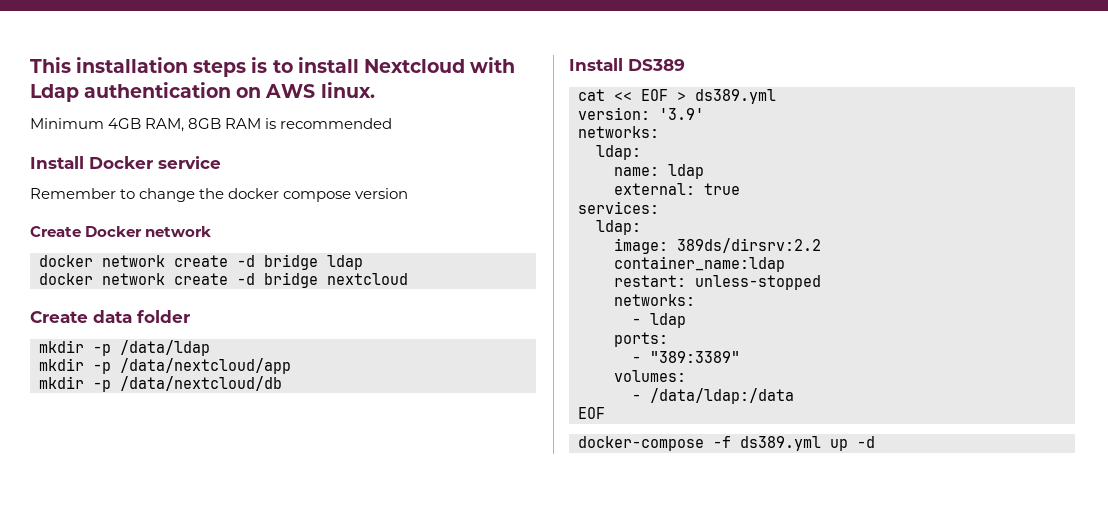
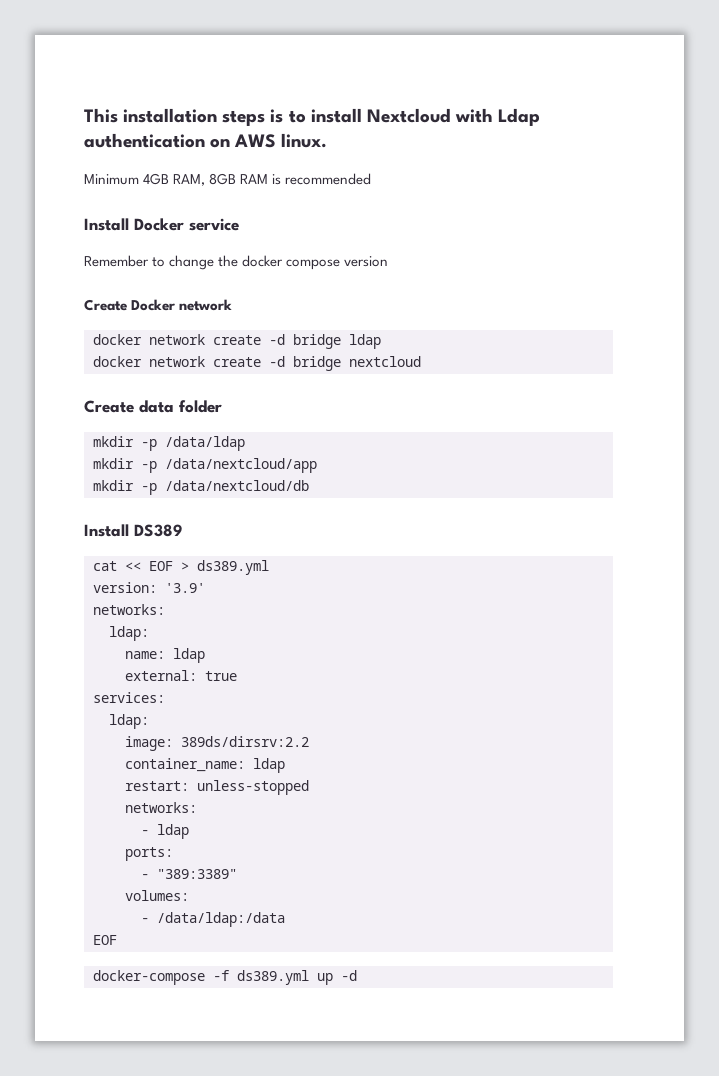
- container_name:ldap
+ container_name: ldap

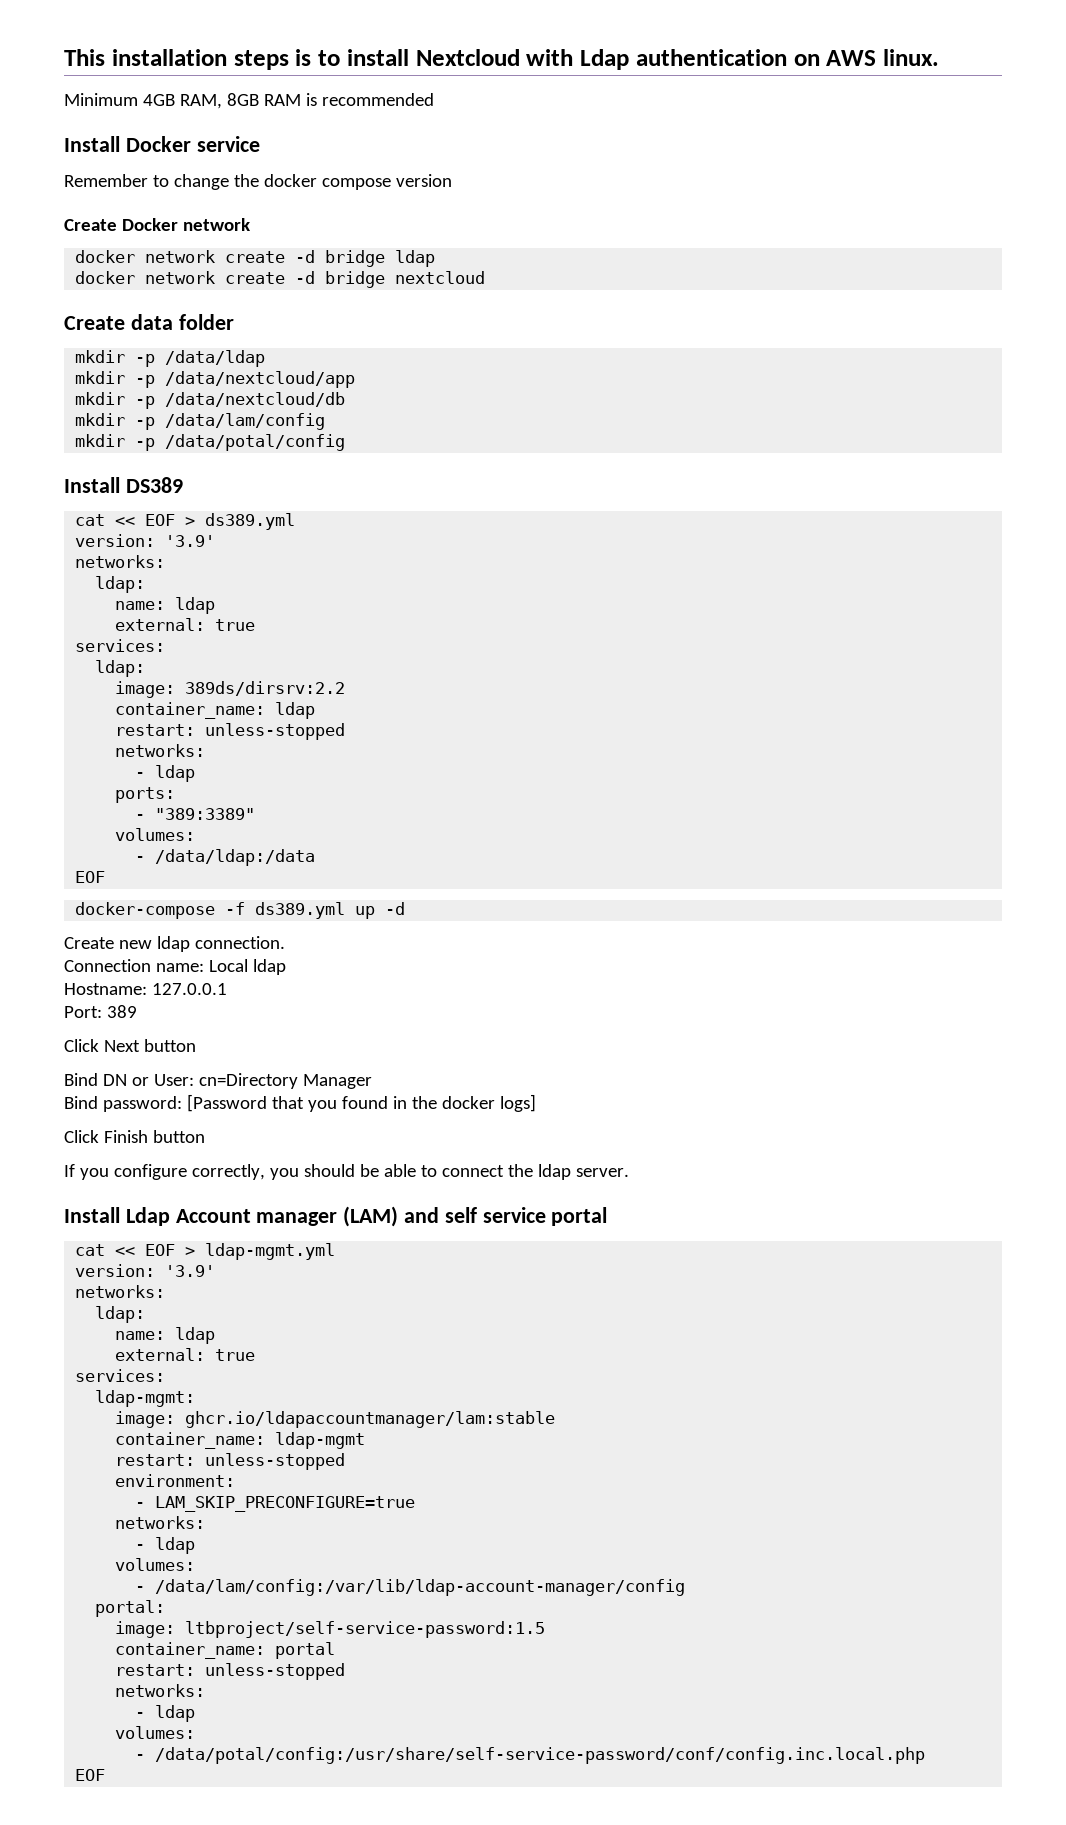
+ mkdir -p /data/lam/config
+ mkdir -p /data/potal/config
+ Create new ldap connection.
+ Connection name: Local ldap
+ Hostname: 127.0.0.1
+ Port: 389
+ Click Next button
+ Bind DN or User: cn=Directory Manager
+ Bind password: [Password that you found in the docker logs]
+ Click Finish button
+ If you configure correctly, you should be able to connect the ldap server.
+ Install Ldap Account manager (LAM) and self service portal
+ cat << EOF > ldap-mgmt.yml
+ version: '3.9'
+ networks:
+ ldap:
+ name: ldap
+ external: true
+ services:
+ ldap-mgmt:
+ image: ghcr.io/ldapaccountmanager/lam:stable
+ container_name: ldap-mgmt
+ restart: unless-stopped
+ environment:
+ - LAM_SKIP_PRECONFIGURE=true
+ networks:
+ - ldap
+ volumes:
+ - /data/lam/config:/var/lib/ldap-account-manager/config
+ portal:
+ image: ltbproject/self-service-password:1.5
+ container_name: portal
+ restart: unless-stopped
+ networks:
+ - ldap
+ volumes:
+ - /data/potal/config:/usr/share/self-service-password/conf/config.inc.local.php
+ EOF

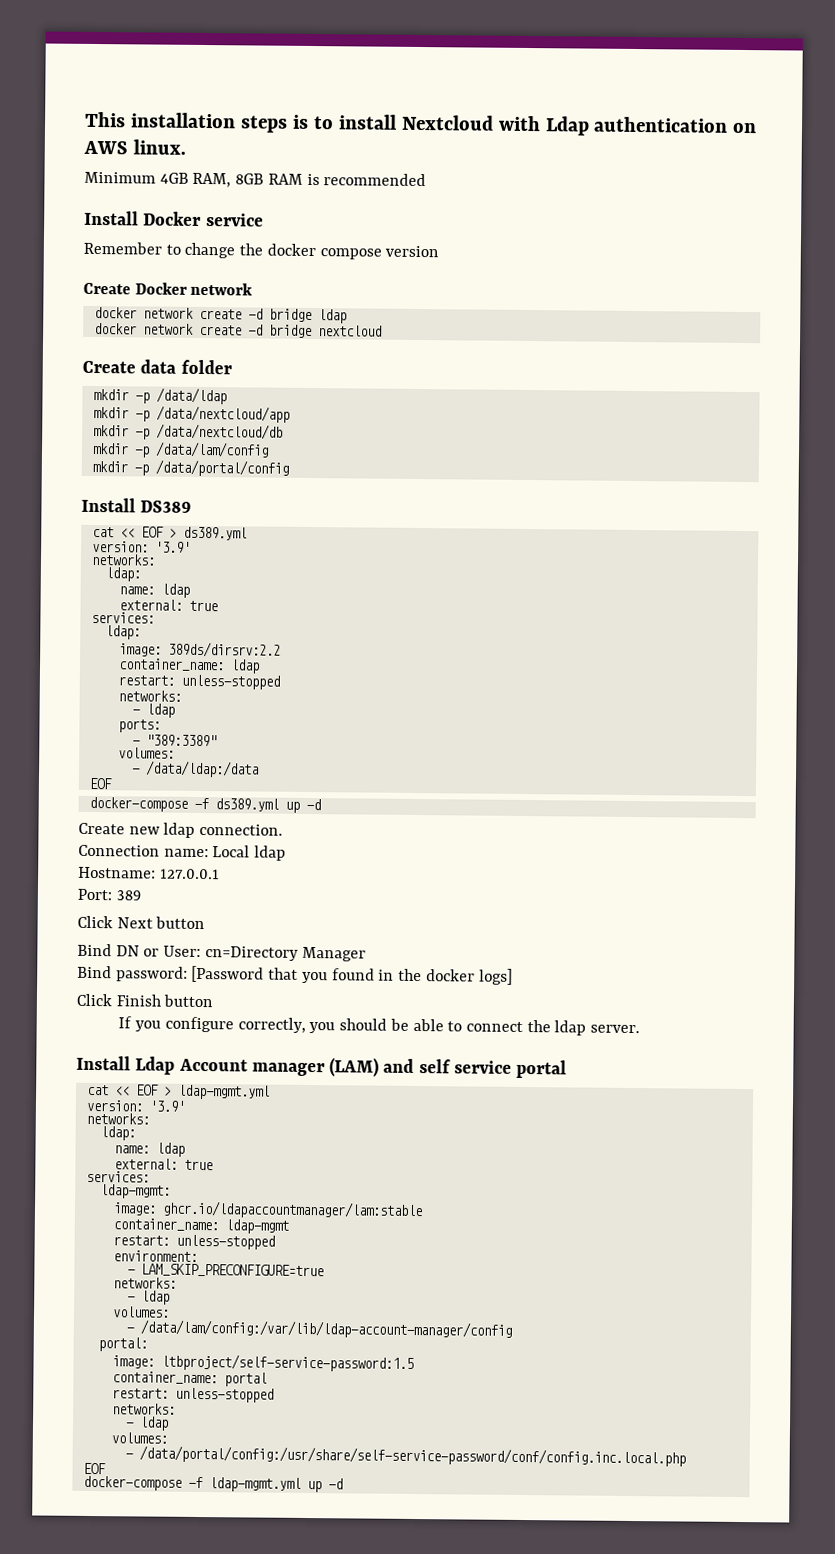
- mkdir -p /data/potal/config
+ mkdir -p /data/portal/config
- - /data/potal/config:/usr/share/self-service-password/conf/config.inc.local.php
+ - /data/portal/config:/usr/share/self-service-password/conf/config.inc.local.php
  EOF
+ docker-compose -f ldap-mgmt.yml up -d

